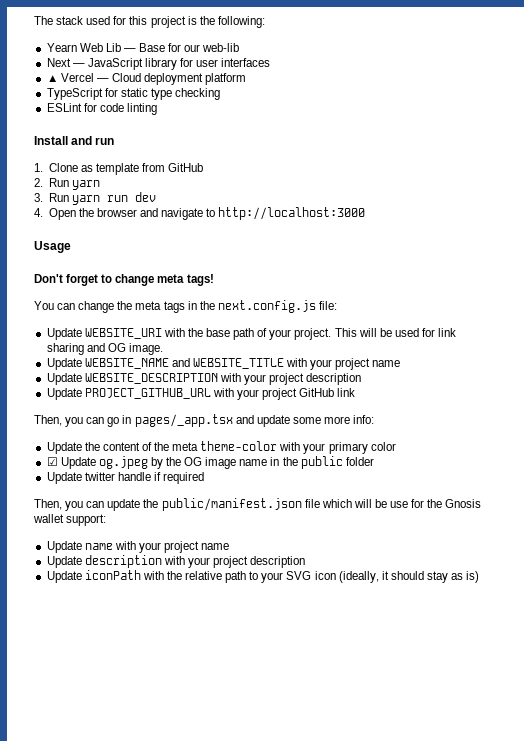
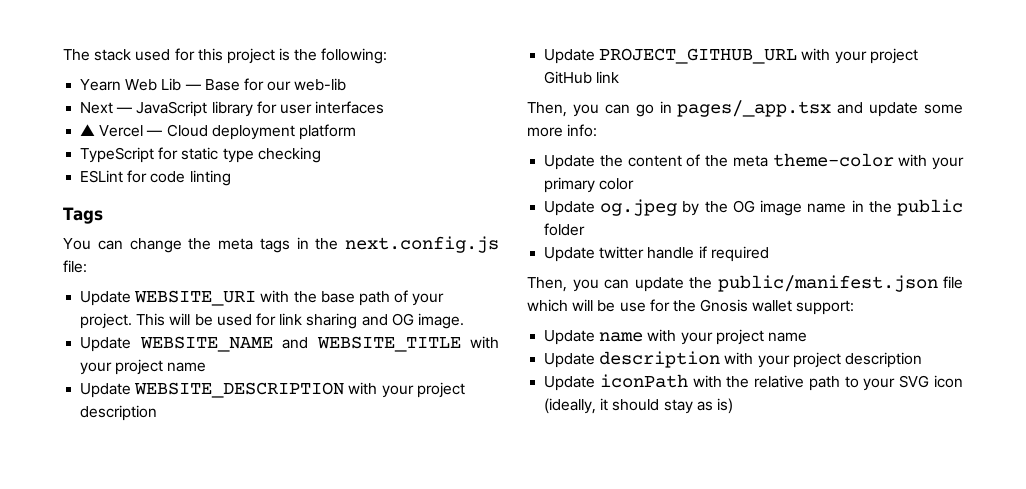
- Install and run
- 1. Clone as template from GitHub
- 2. Run yarn
- 3. Run yarn run dev
- 4. Open the browser and navigate to http://localhost:3000
- Usage
- Don't forget to change meta tags!
+ Tags
- ☑ Update og.jpeg by the OG image name in the public folder
+ Update og.jpeg by the OG image name in the public folder

